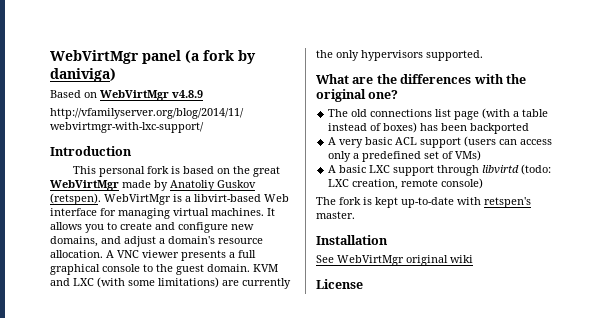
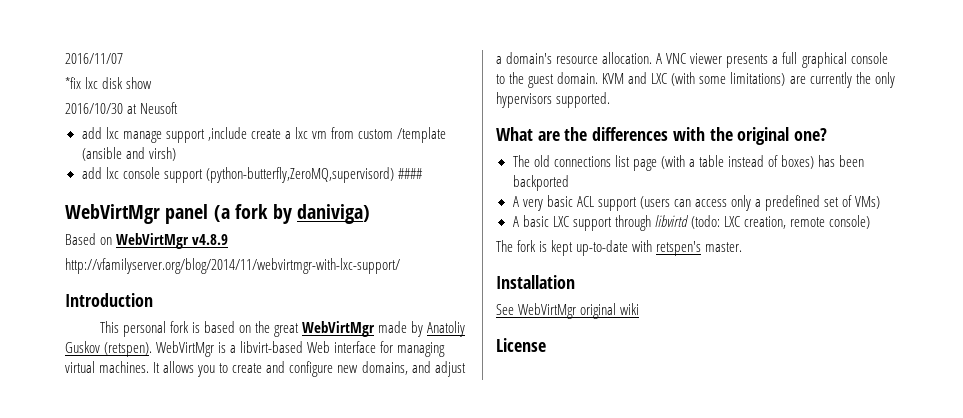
+ 2016/11/07
+ *fix lxc disk show
+ 2016/10/30 at Neusoft
+ add lxc manage support ,include create a lxc vm from custom /template (ansible and virsh)
+ add lxc console support (python-butterfly,ZeroMQ,supervisord) ####

